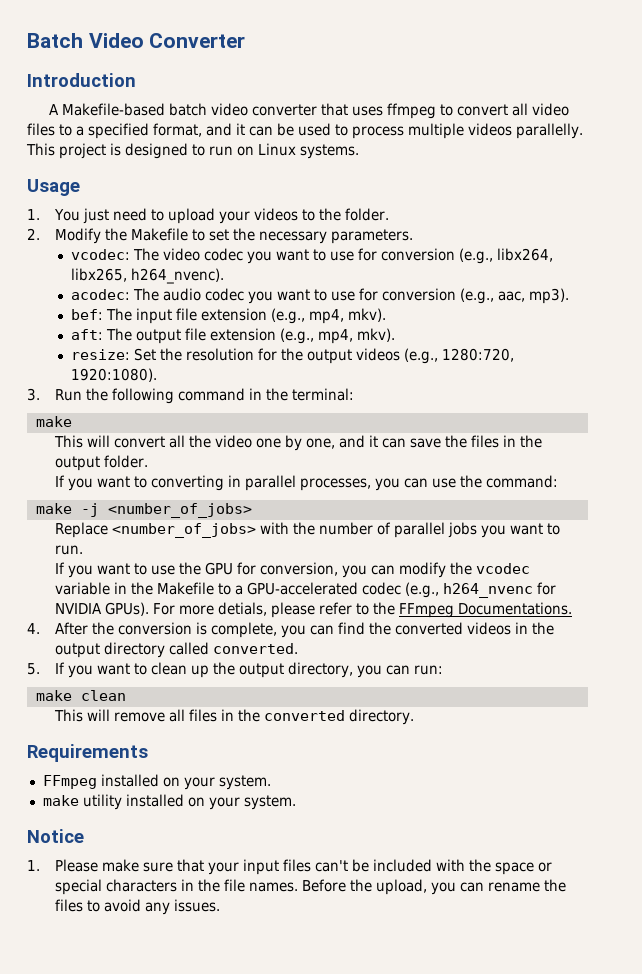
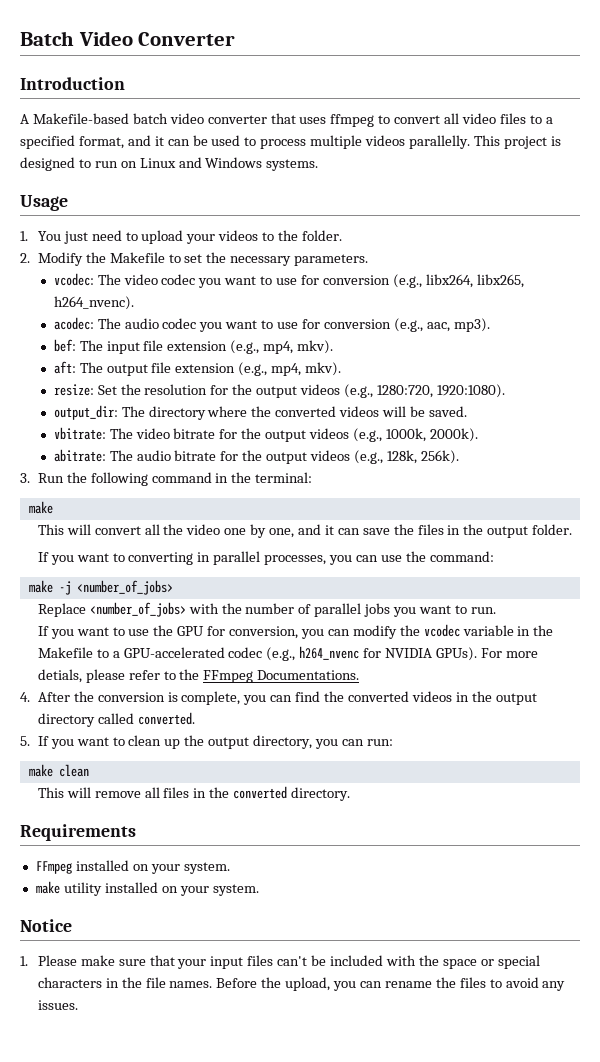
- This project is designed to run on Linux systems.
+ This project is designed to run on Linux and Windows systems.
+ output_dir: The directory where the converted videos will be saved.
+ vbitrate: The video bitrate for the output videos (e.g., 1000k, 2000k).
+ abitrate: The audio bitrate for the output videos (e.g., 128k, 256k).

